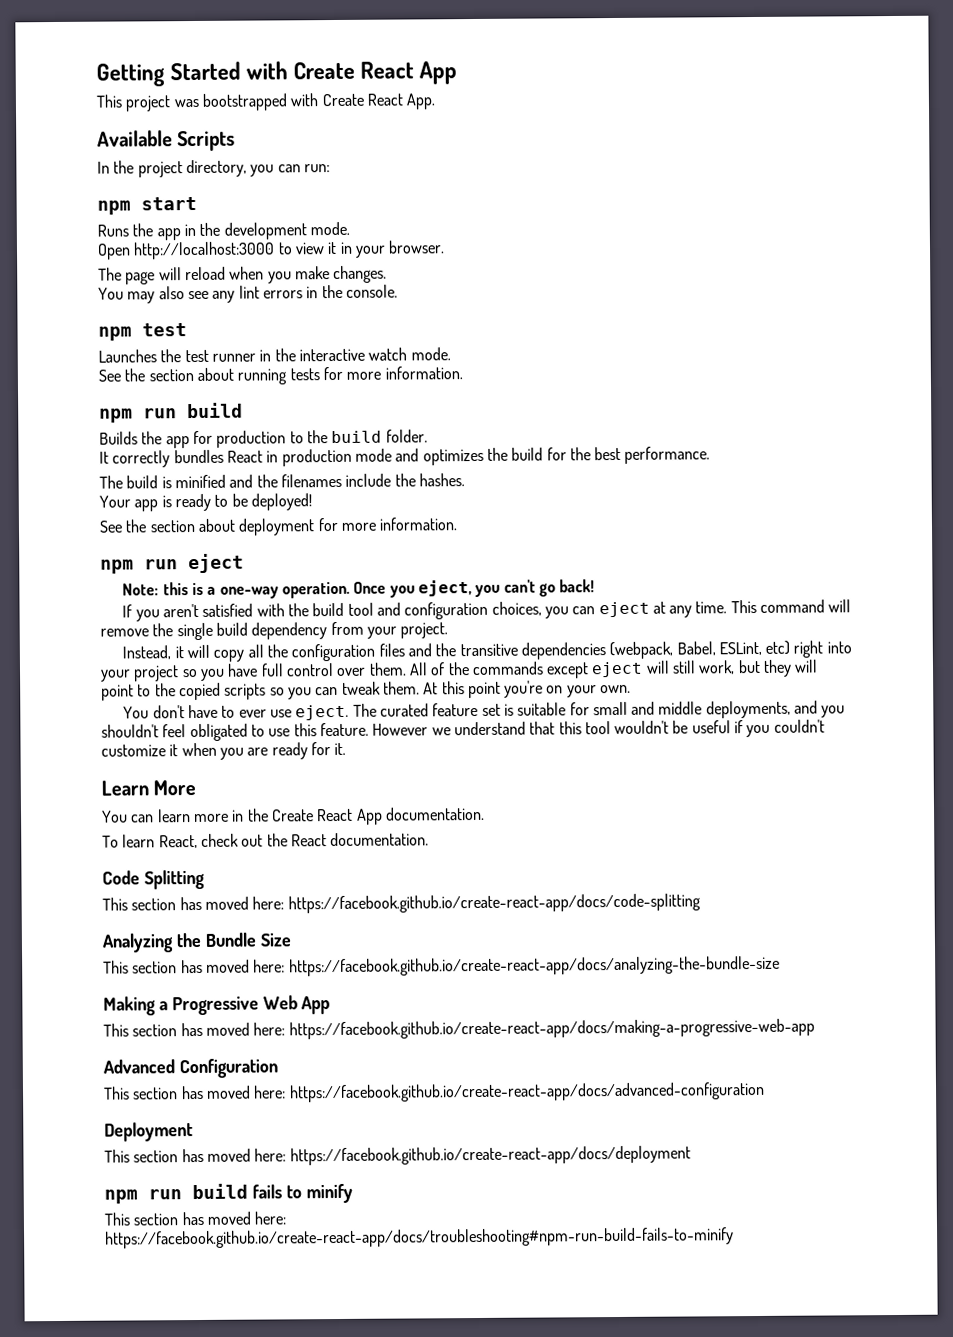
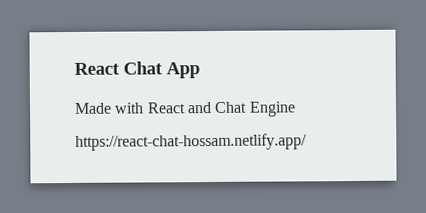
- Getting Started with Create React App
- This project was bootstrapped with Create React App.
- Available Scripts
- In the project directory, you can run:
- npm start
- Runs the app in the development mode.
- Open http://localhost:3000 to view it in your browser.
- The page will reload when you make changes.
- You may also see any lint errors in the console.
- npm test
- Launches the test runner in the interactive watch mode.
- See the section about running tests for more information.
- npm run build
- Builds the app for production to the build folder.
- It correctly bundles React in production mode and optimizes the build for the best performance.
- The build is minified and the filenames include the hashes.
- Your app is ready to be deployed!
- See the section about deployment for more information.
- npm run eject
- Note: this is a one-way operation. Once you eject, you can't go back!
- If you aren't satisfied with the build tool and configuration choices, you can eject at any time. This command will remove the single build dependency from your project.
- Instead, it will copy all the configuration files and the transitive dependencies (webpack, Babel, ESLint, etc) right into your project so you have full control over them. All of the commands except eject will still work, but they will point to the copied scripts so you can tweak them. At this point you're on your own.
- You don't have to ever use eject. The curated feature set is suitable for small and middle deployments, and you shouldn't feel obligated to use this feature. However we understand that this tool wouldn't be useful if you couldn't customize it when you are ready for it.
- Learn More
- You can learn more in the Create React App documentation.
- To learn React, check out the React documentation.
- Code Splitting
- This section has moved here: https://facebook.github.io/create-react-app/docs/code-splitting
- Analyzing the Bundle Size
- This section has moved here: https://facebook.github.io/create-react-app/docs/analyzing-the-bundle-size
- Making a Progressive Web App
- This section has moved here: https://facebook.github.io/create-react-app/docs/making-a-progressive-web-app
- Advanced Configuration
- This section has moved here: https://facebook.github.io/create-react-app/docs/advanced-configuration
- Deployment
- This section has moved here: https://facebook.github.io/create-react-app/docs/deployment
- npm run build fails to minify
- This section has moved here: https://facebook.github.io/create-react-app/docs/troubleshooting#npm-run-build-fails-to-minify
+ React Chat App
+ Made with React and Chat Engine
+ https://react-chat-hossam.netlify.app/

